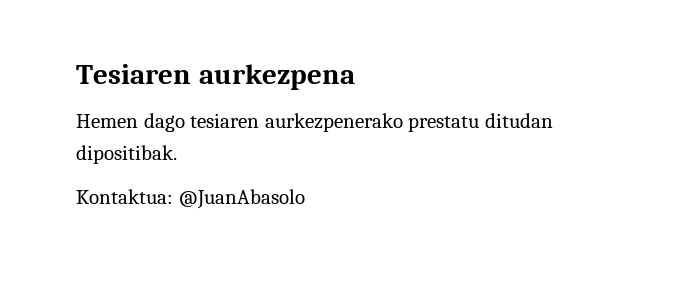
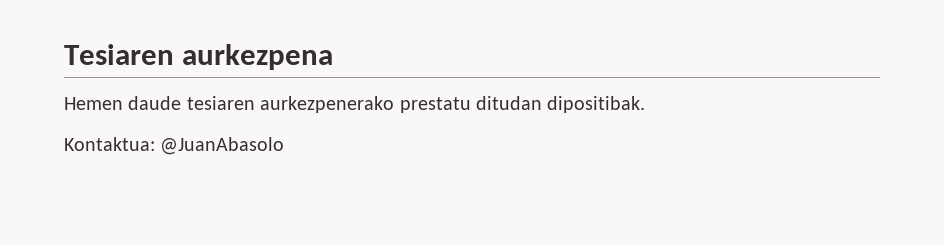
- Hemen dago tesiaren aurkezpenerako prestatu ditudan dipositibak.
+ Hemen daude tesiaren aurkezpenerako prestatu ditudan dipositibak.

